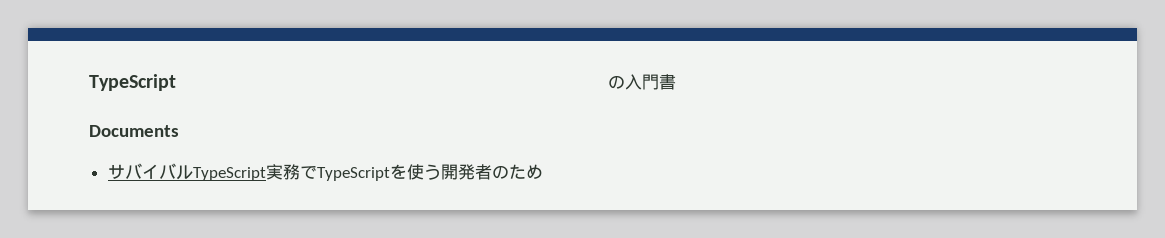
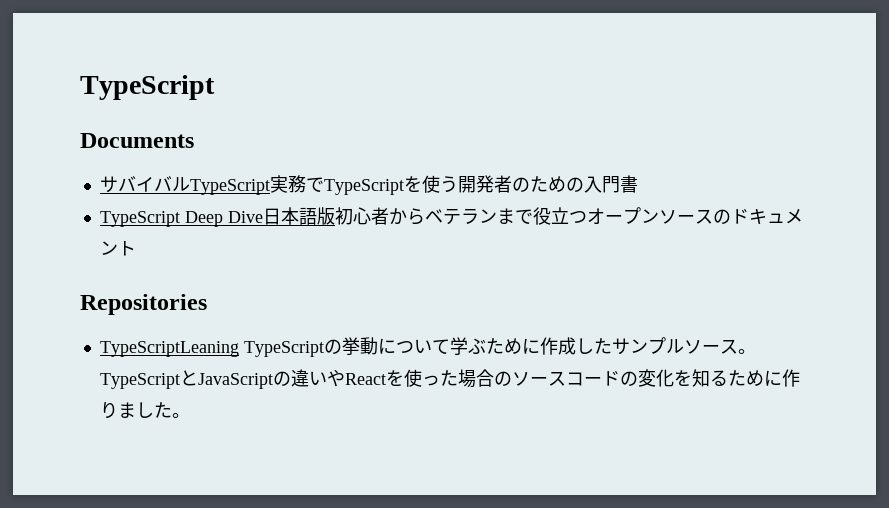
+ TypeScript Deep Dive日本語版初心者からベテランまで役立つオープンソースのドキュメント
+ Repositories
+ TypeScriptLeaning TypeScriptの挙動について学ぶために作成したサンプルソース。TypeScriptとJavaScriptの違いやReactを使った場合のソースコードの変化を知るために作りました。

